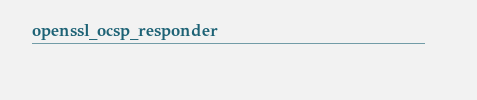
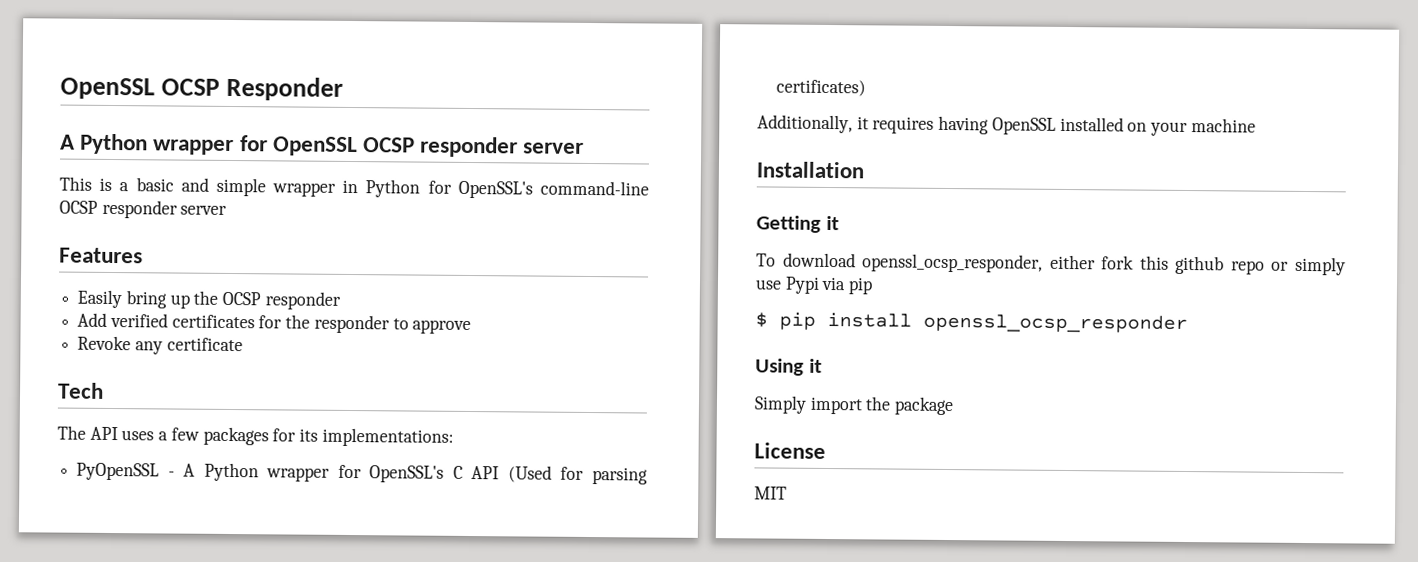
- openssl_ocsp_responder
+ OpenSSL OCSP Responder
+ A Python wrapper for OpenSSL OCSP responder server
+ This is a basic and simple wrapper in Python for OpenSSL's command-line OCSP responder server
+ Features
+ Easily bring up the OCSP responder
+ Add verified certificates for the responder to approve
+ Revoke any certificate
+ Tech
+ The API uses a few packages for its implementations:
+ PyOpenSSL - A Python wrapper for OpenSSL's C API (Used for parsing certificates)
+ Additionally, it requires having OpenSSL installed on your machine
+ Installation
+ Getting it
+ To download openssl_ocsp_responder, either fork this github repo or simply use Pypi via pip
+ $ pip install openssl_ocsp_responder
+ Using it
+ Simply import the package
+ License
+ MIT

